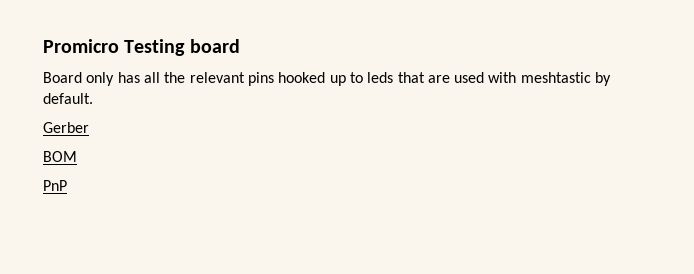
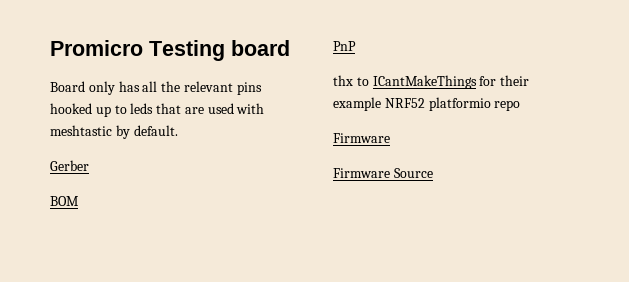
+ thx to ICantMakeThings for their example NRF52 platformio repo
+ Firmware
+ Firmware Source

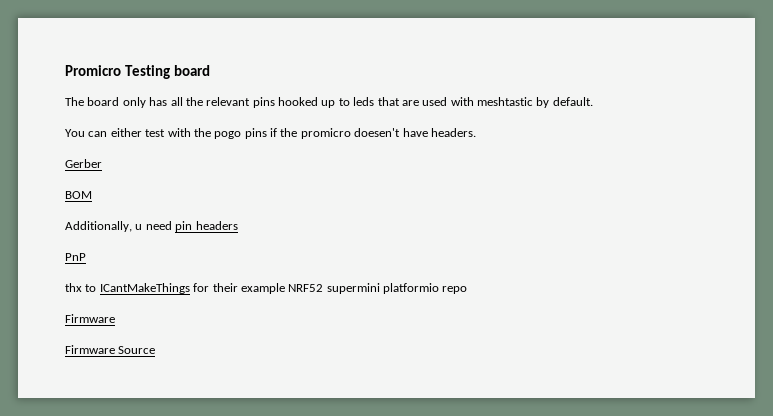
- Board only has all the relevant pins hooked up to leds that are used with meshtastic by default.
+ The board only has all the relevant pins hooked up to leds that are used with meshtastic by default.
+ You can either test with the pogo pins if the promicro doesen't have headers.
  Gerber
  BOM
+ Additionally, u need pin headers
- thx to ICantMakeThings for their example NRF52 platformio repo
+ thx to ICantMakeThings for their example NRF52 supermini platformio repo

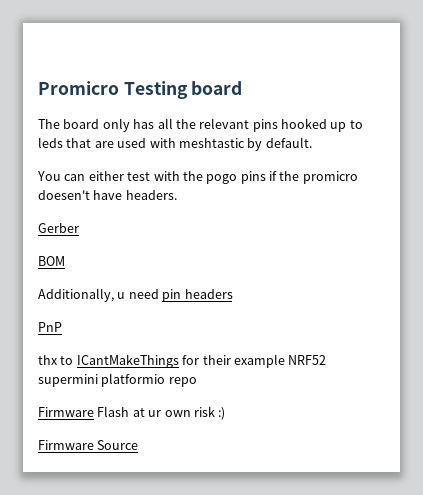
  thx to ICantMakeThings for their example NRF52 supermini platformio repo
- Firmware
+ Firmware Flash at ur own risk :)

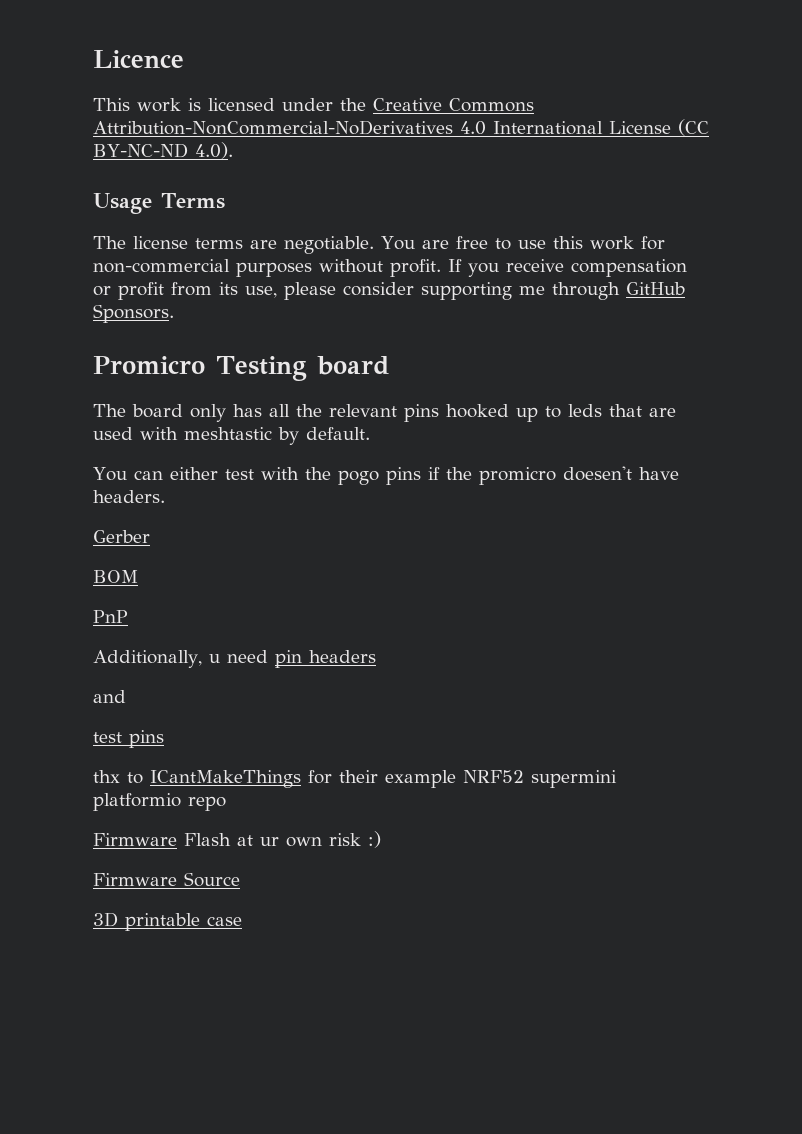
+ Licence
+ This work is licensed under the Creative Commons Attribution-NonCommercial-NoDerivatives 4.0 International License (CC BY-NC-ND 4.0).
+ Usage Terms
+ The license terms are negotiable. You are free to use this work for non-commercial purposes without profit. If you receive compensation or profit from its use, please consider supporting me through GitHub Sponsors.
+ PnP
- PnP
+ and
+ test pins
+ 3D printable case

